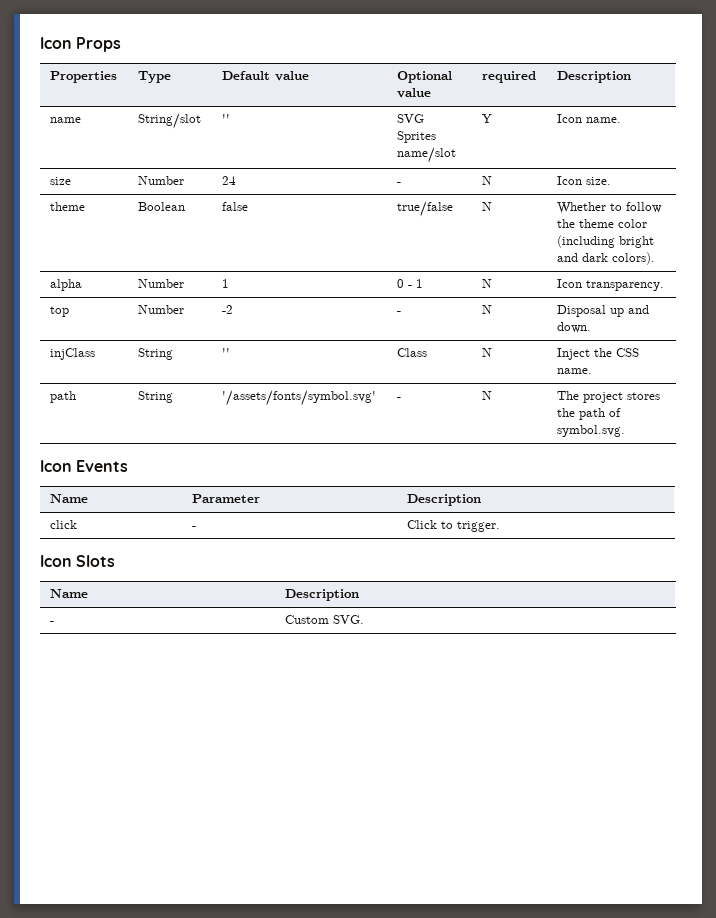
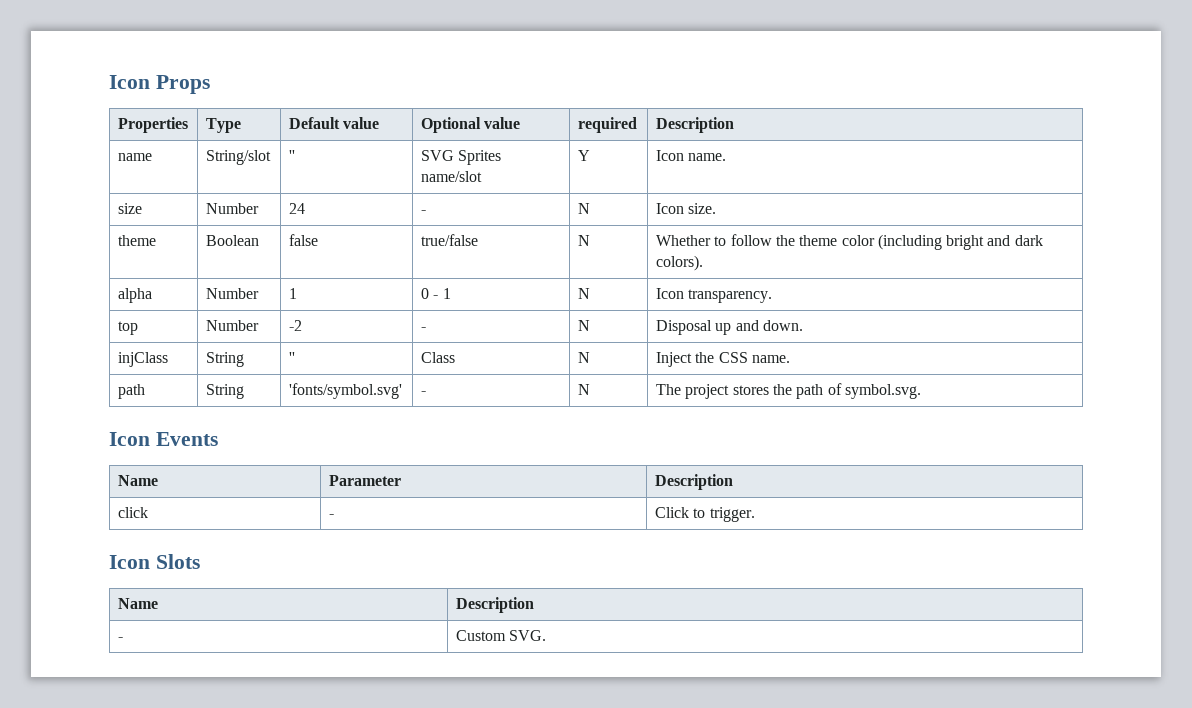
- path | String | '/assets/fonts/symbol.svg' | - | N | The project stores the path of symbol.svg.
+ path | String | 'fonts/symbol.svg' | - | N | The project stores the path of symbol.svg.

